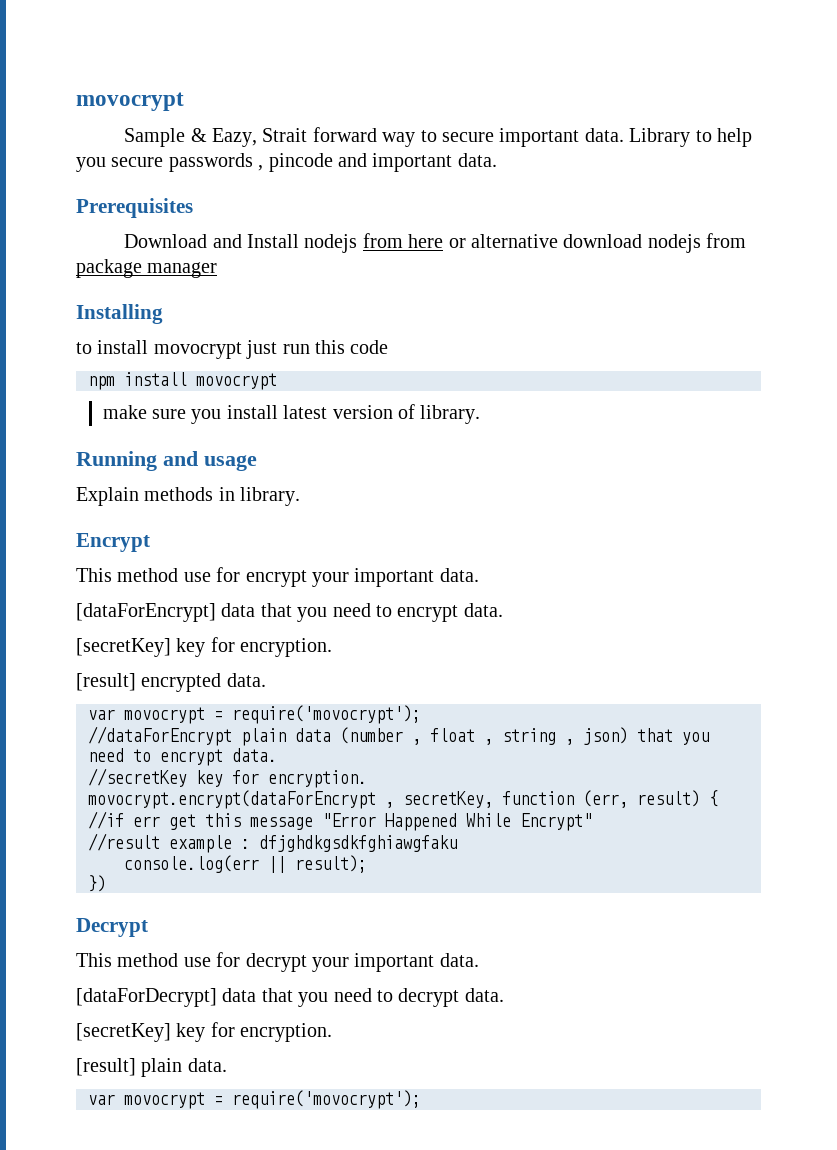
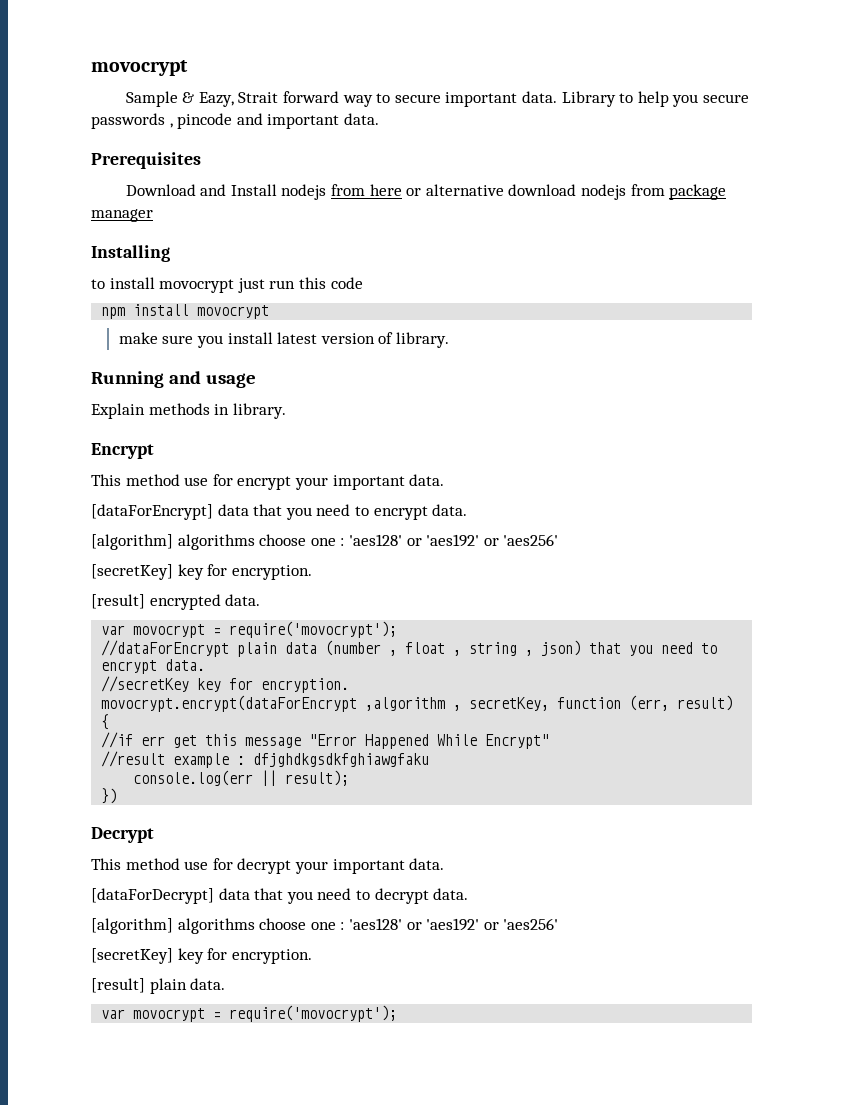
  [dataForEncrypt] data that you need to encrypt data.
+ [algorithm] algorithms choose one : 'aes128' or 'aes192' or 'aes256'
- movocrypt.encrypt(dataForEncrypt , secretKey, function (err, result) {
+ movocrypt.encrypt(dataForEncrypt ,algorithm , secretKey, function (err, result) {
  [dataForDecrypt] data that you need to decrypt data.
+ [algorithm] algorithms choose one : 'aes128' or 'aes192' or 'aes256'

